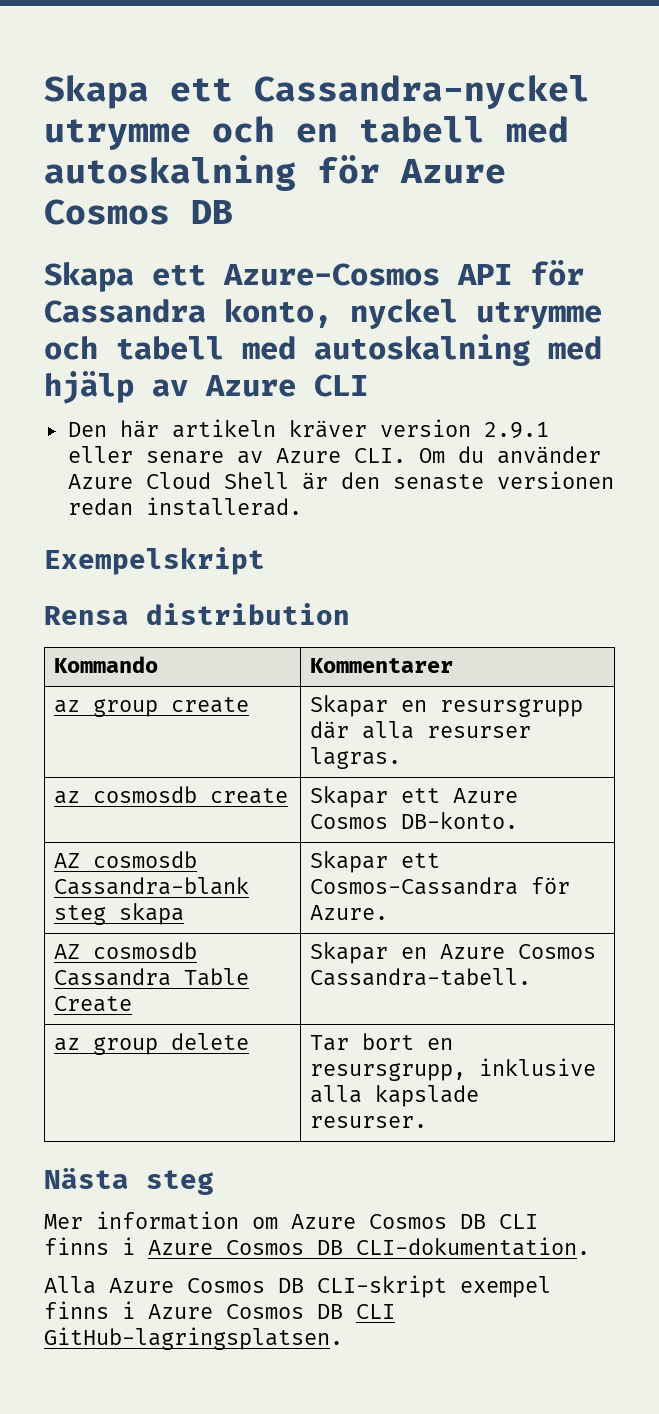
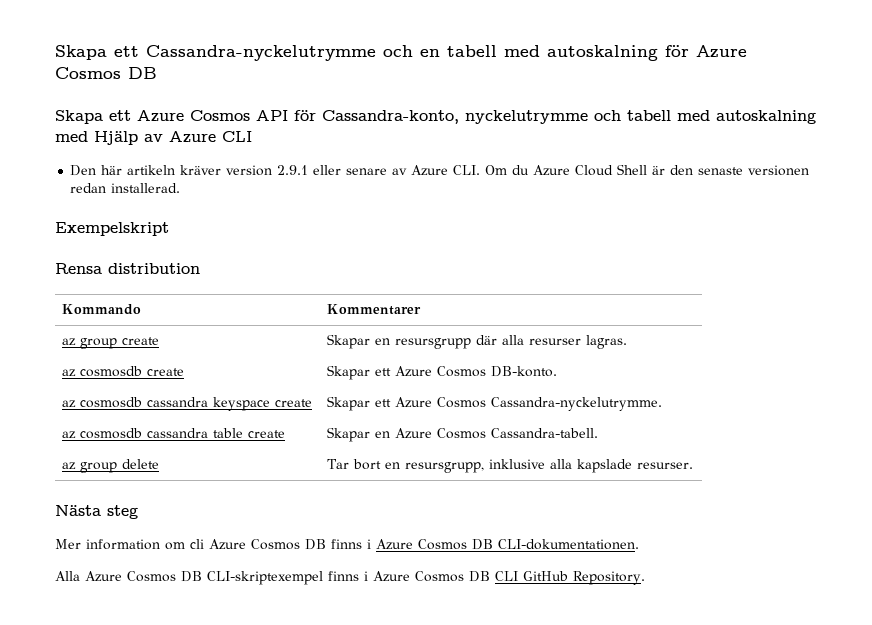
- Skapa ett Cassandra-nyckel utrymme och en tabell med autoskalning för Azure Cosmos DB
+ Skapa ett Cassandra-nyckelutrymme och en tabell med autoskalning för Azure Cosmos DB
- Skapa ett Azure-Cosmos API för Cassandra konto, nyckel utrymme och tabell med autoskalning med hjälp av Azure CLI
+ Skapa ett Azure Cosmos API för Cassandra-konto, nyckelutrymme och tabell med autoskalning med Hjälp av Azure CLI
- Den här artikeln kräver version 2.9.1 eller senare av Azure CLI. Om du använder Azure Cloud Shell är den senaste versionen redan installerad.
+ Den här artikeln kräver version 2.9.1 eller senare av Azure CLI. Om du Azure Cloud Shell är den senaste versionen redan installerad.
- AZ cosmosdb Cassandra-blank steg skapa | Skapar ett Cosmos-Cassandra för Azure.
- AZ cosmosdb Cassandra Table Create | Skapar en Azure Cosmos Cassandra-tabell.
+ az cosmosdb cassandra keyspace create | Skapar ett Azure Cosmos Cassandra-nyckelutrymme.
+ az cosmosdb cassandra table create | Skapar en Azure Cosmos Cassandra-tabell.
- Mer information om Azure Cosmos DB CLI finns i Azure Cosmos DB CLI-dokumentation.
+ Mer information om cli Azure Cosmos DB finns i Azure Cosmos DB CLI-dokumentationen.
- Alla Azure Cosmos DB CLI-skript exempel finns i Azure Cosmos DB CLI GitHub-lagringsplatsen.
+ Alla Azure Cosmos DB CLI-skriptexempel finns i Azure Cosmos DB CLI GitHub Repository.

